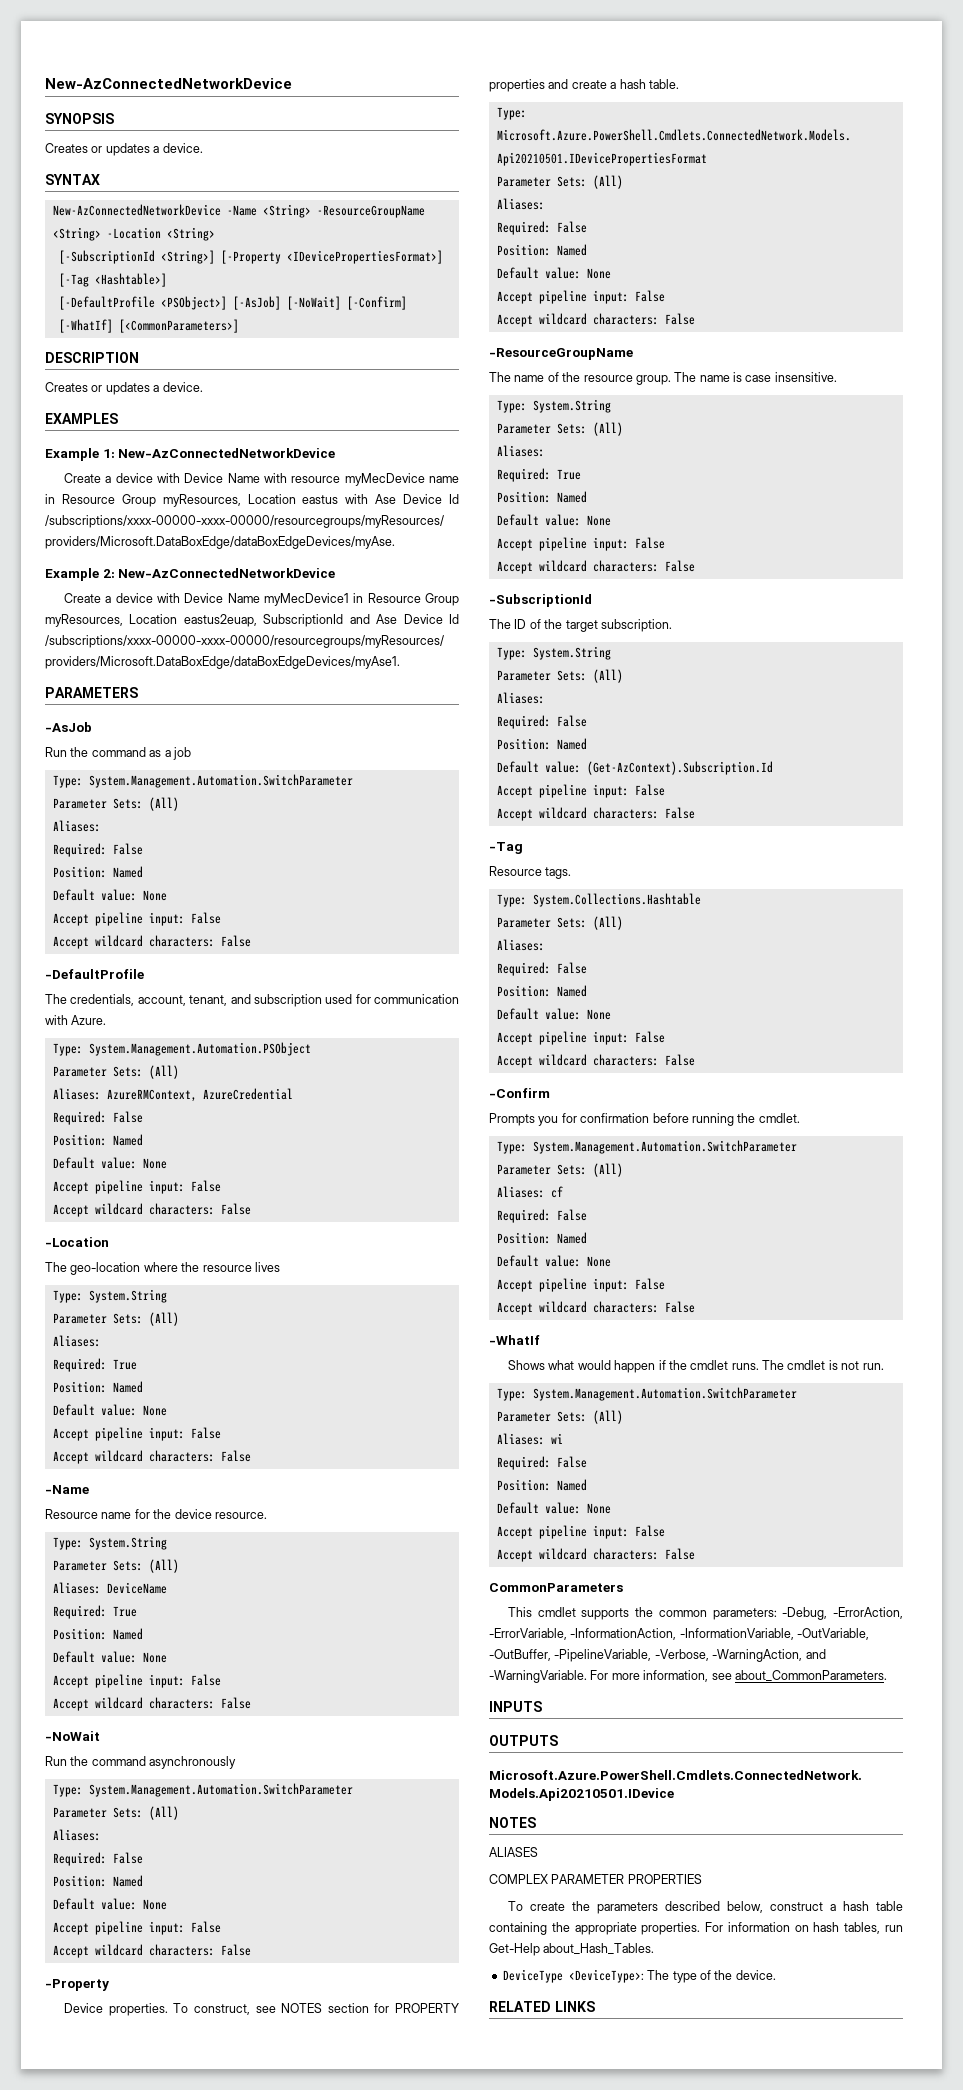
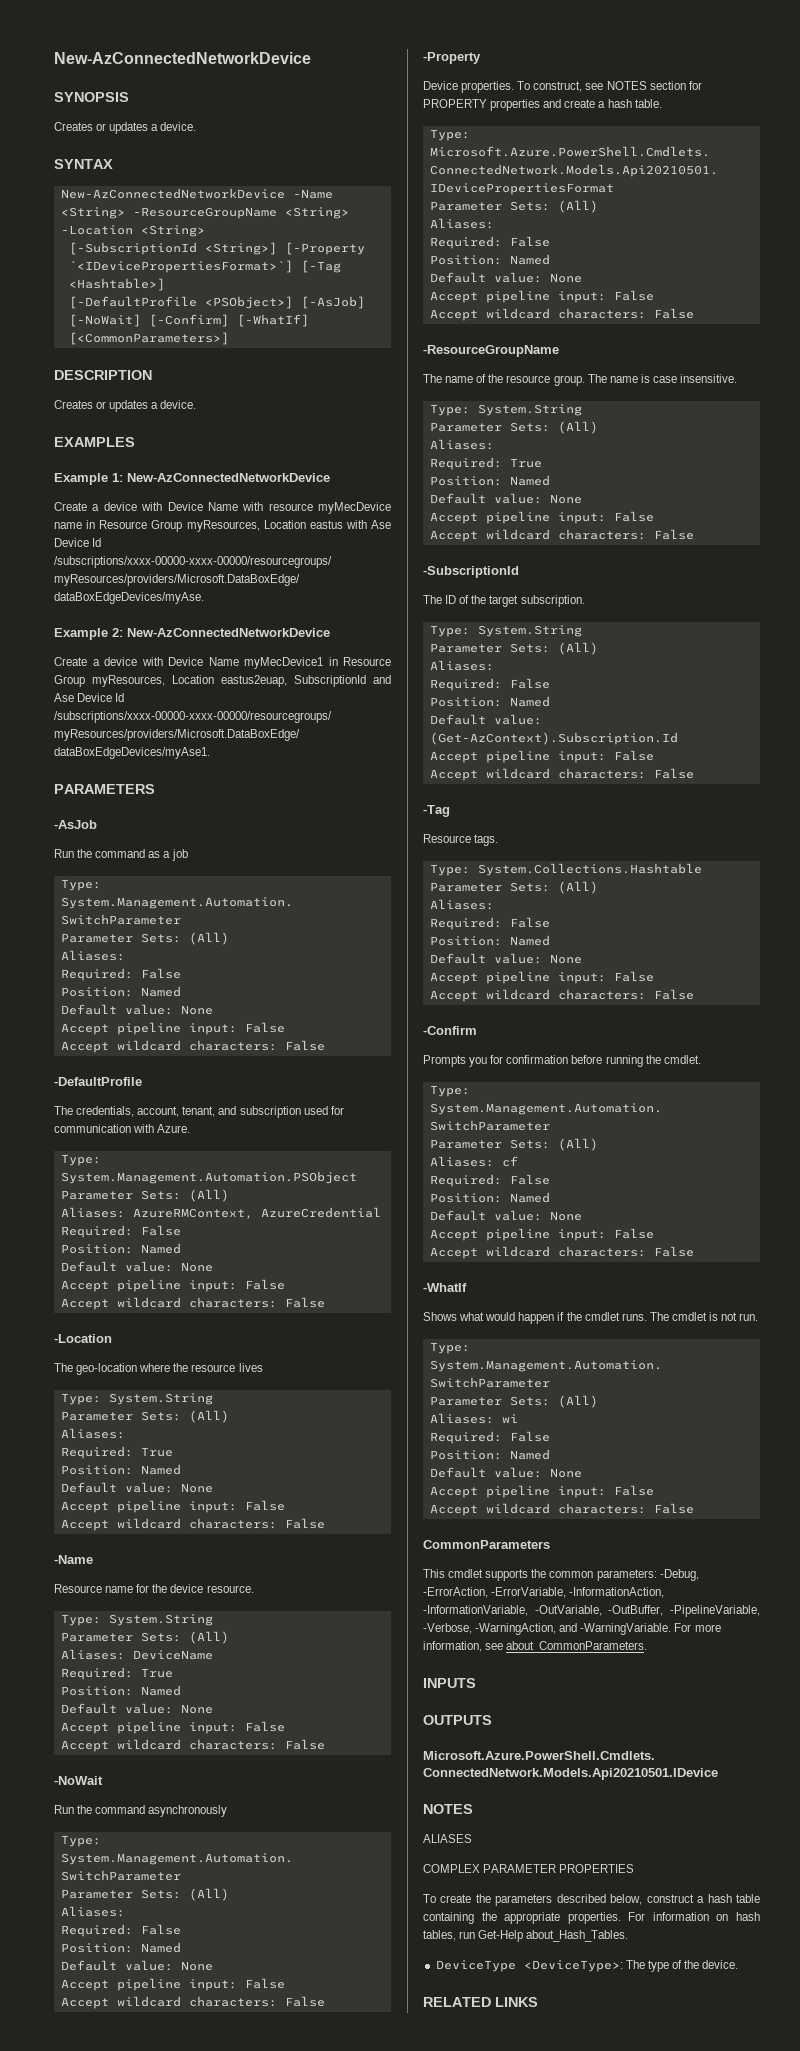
- [-SubscriptionId <String>] [-Property <IDevicePropertiesFormat>] [-Tag <Hashtable>]
+ [-SubscriptionId <String>] [-Property `<IDevicePropertiesFormat>`] [-Tag <Hashtable>]

